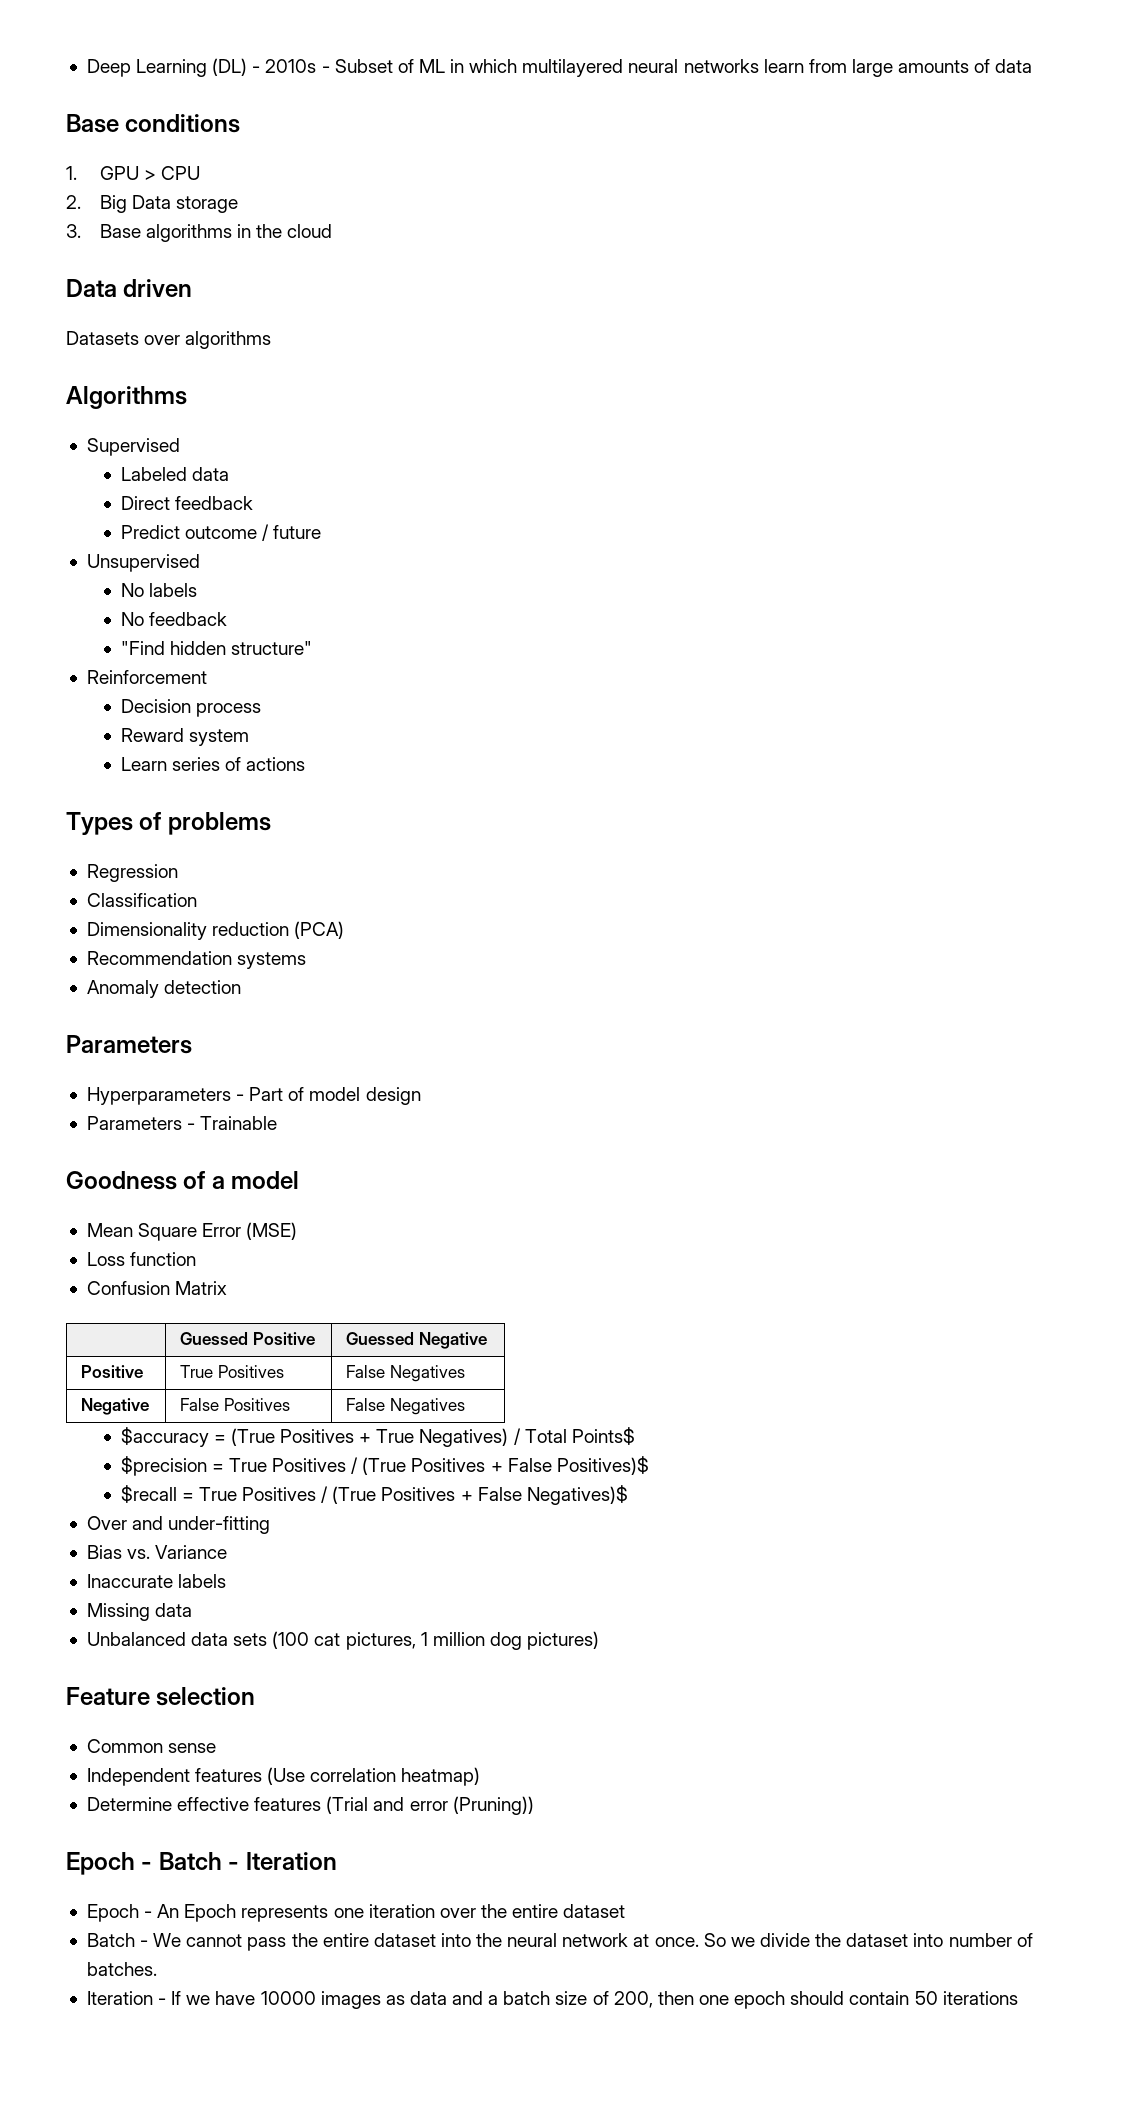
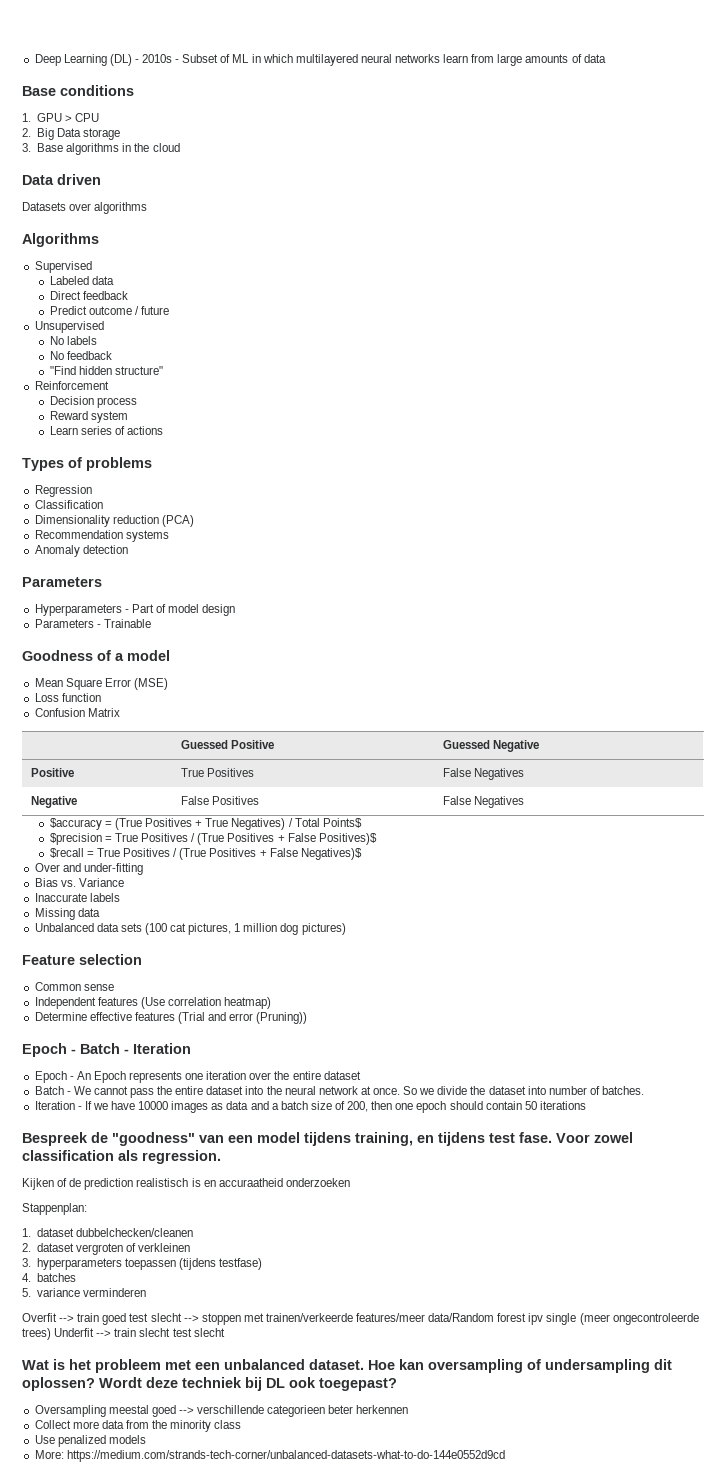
+ Bespreek de "goodness" van een model tijdens training, en tijdens test fase. Voor zowel classification als regression.
+ Kijken of de prediction realistisch is en accuraatheid onderzoeken
+ Stappenplan:
+ 1. dataset dubbelchecken/cleanen
+ 2. dataset vergroten of verkleinen
+ 3. hyperparameters toepassen (tijdens testfase)
+ 4. batches
+ 5. variance verminderen
+ Overfit --> train goed test slecht --> stoppen met trainen/verkeerde features/meer data/Random forest ipv single (meer ongecontroleerde trees) Underfit --> train slecht test slecht
+ Wat is het probleem met een unbalanced dataset. Hoe kan oversampling of undersampling dit oplossen? Wordt deze techniek bij DL ook toegepast?
+ Oversampling meestal goed --> verschillende categorieen beter herkennen
+ Collect more data from the minority class
+ Use penalized models
+ More: https://medium.com/strands-tech-corner/unbalanced-datasets-what-to-do-144e0552d9cd

